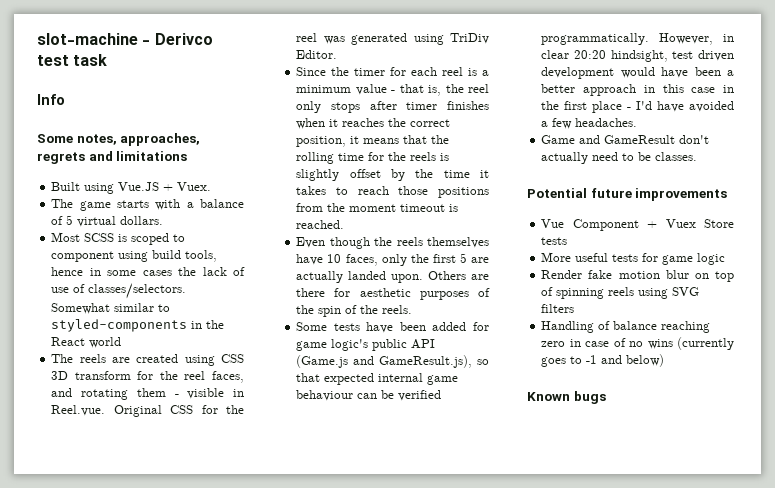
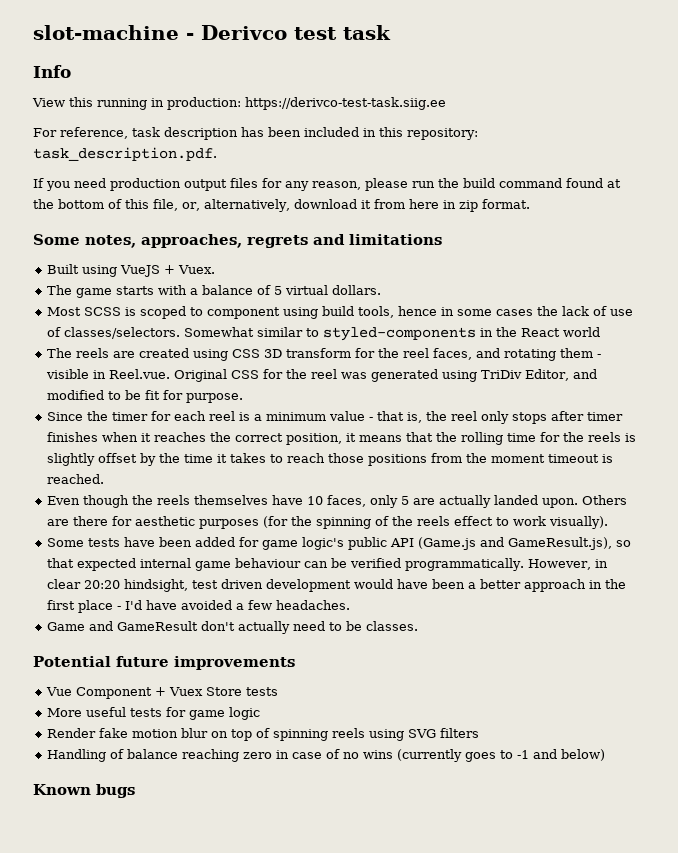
+ View this running in production: https://derivco-test-task.siig.ee
+ For reference, task description has been included in this repository: task_description.pdf.
+ If you need production output files for any reason, please run the build command found at the bottom of this file, or, alternatively, download it from here in zip format.
- Built using Vue.JS + Vuex.
+ Built using VueJS + Vuex.
- The reels are created using CSS 3D transform for the reel faces, and rotating them - visible in Reel.vue. Original CSS for the reel was generated using TriDiv Editor.
+ The reels are created using CSS 3D transform for the reel faces, and rotating them - visible in Reel.vue. Original CSS for the reel was generated using TriDiv Editor, and modified to be fit for purpose.
- Even though the reels themselves have 10 faces, only the first 5 are actually landed upon.
+ Even though the reels themselves have 10 faces, only 5 are actually landed upon.
- Others are there for aesthetic purposes of the spin of the reels.
+ Others are there for aesthetic purposes (for the spinning of the reels effect to work visually).
- However, in clear 20:20 hindsight, test driven development would have been a better approach in this case in the first place - I'd have avoided a few headaches.
+ However, in clear 20:20 hindsight, test driven development would have been a better approach in the first place - I'd have avoided a few headaches.

